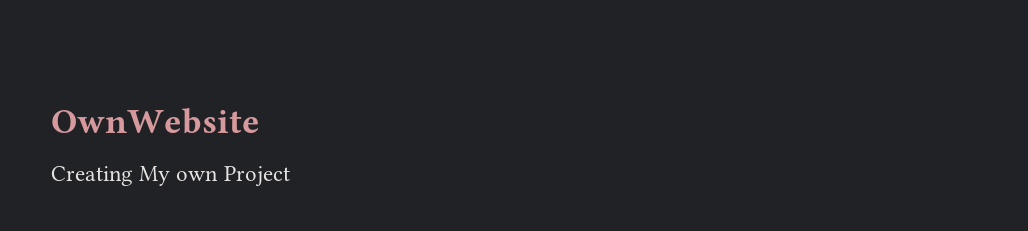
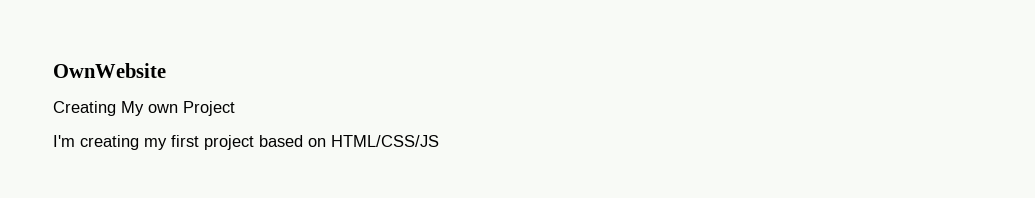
+ I'm creating my first project based on HTML/CSS/JS

